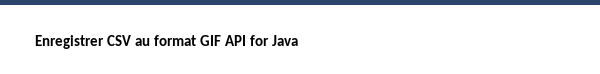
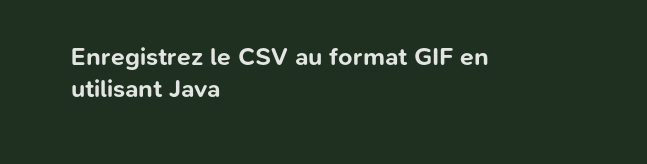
- Enregistrer CSV au format GIF API for Java
+ Enregistrez le CSV au format GIF en utilisant Java

